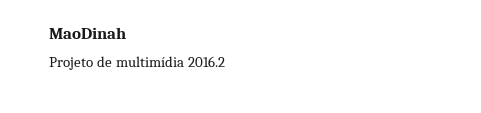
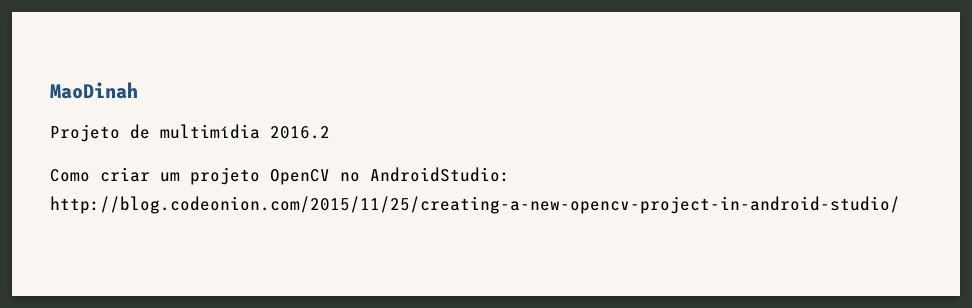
+ Como criar um projeto OpenCV no AndroidStudio: http://blog.codeonion.com/2015/11/25/creating-a-new-opencv-project-in-android-studio/

